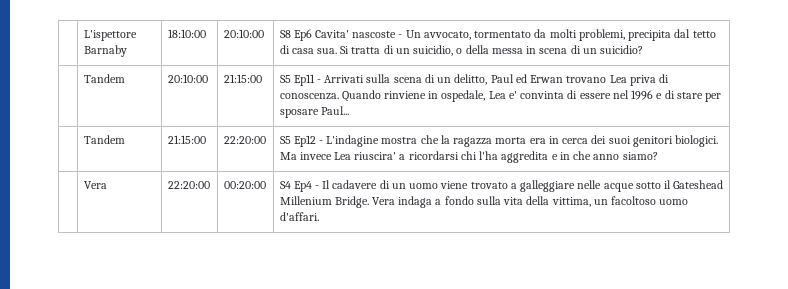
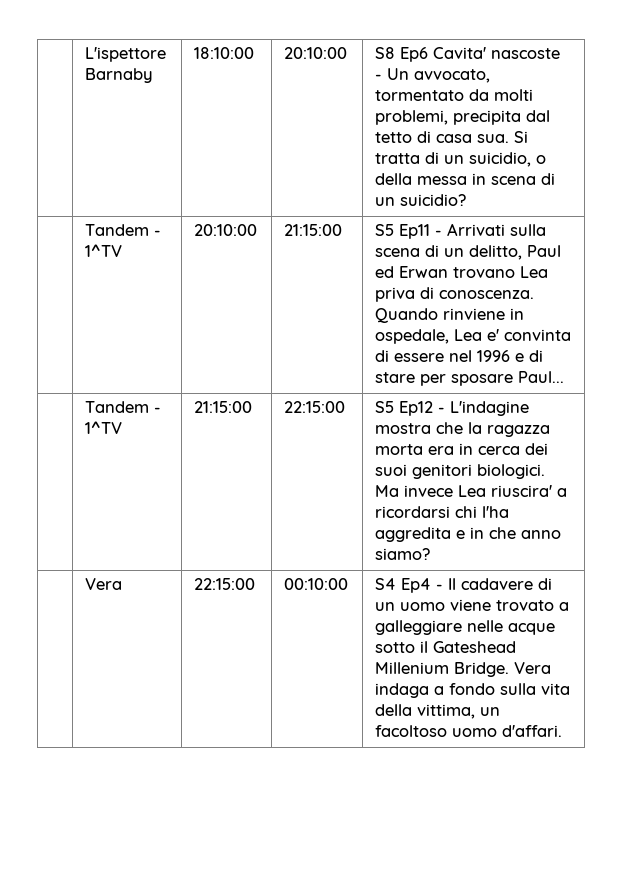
- | Tandem | 20:10:00 | 21:15:00 | S5 Ep11 - Arrivati sulla scena di un delitto, Paul ed Erwan trovano Lea priva di conoscenza. Quando rinviene in ospedale, Lea e' convinta di essere nel 1996 e di stare per sposare Paul...
+ | Tandem - 1^TV | 20:10:00 | 21:15:00 | S5 Ep11 - Arrivati sulla scena di un delitto, Paul ed Erwan trovano Lea priva di conoscenza. Quando rinviene in ospedale, Lea e' convinta di essere nel 1996 e di stare per sposare Paul...
- | Tandem | 21:15:00 | 22:20:00 | S5 Ep12 - L'indagine mostra che la ragazza morta era in cerca dei suoi genitori biologici. Ma invece Lea riuscira' a ricordarsi chi l'ha aggredita e in che anno siamo?
+ | Tandem - 1^TV | 21:15:00 | 22:15:00 | S5 Ep12 - L'indagine mostra che la ragazza morta era in cerca dei suoi genitori biologici. Ma invece Lea riuscira' a ricordarsi chi l'ha aggredita e in che anno siamo?
- | Vera | 22:20:00 | 00:20:00 | S4 Ep4 - Il cadavere di un uomo viene trovato a galleggiare nelle acque sotto il Gateshead Millenium Bridge. Vera indaga a fondo sulla vita della vittima, un facoltoso uomo d'affari.
+ | Vera | 22:15:00 | 00:10:00 | S4 Ep4 - Il cadavere di un uomo viene trovato a galleggiare nelle acque sotto il Gateshead Millenium Bridge. Vera indaga a fondo sulla vita della vittima, un facoltoso uomo d'affari.

